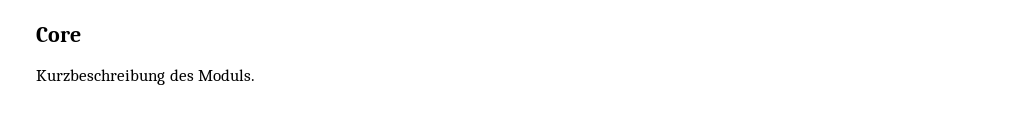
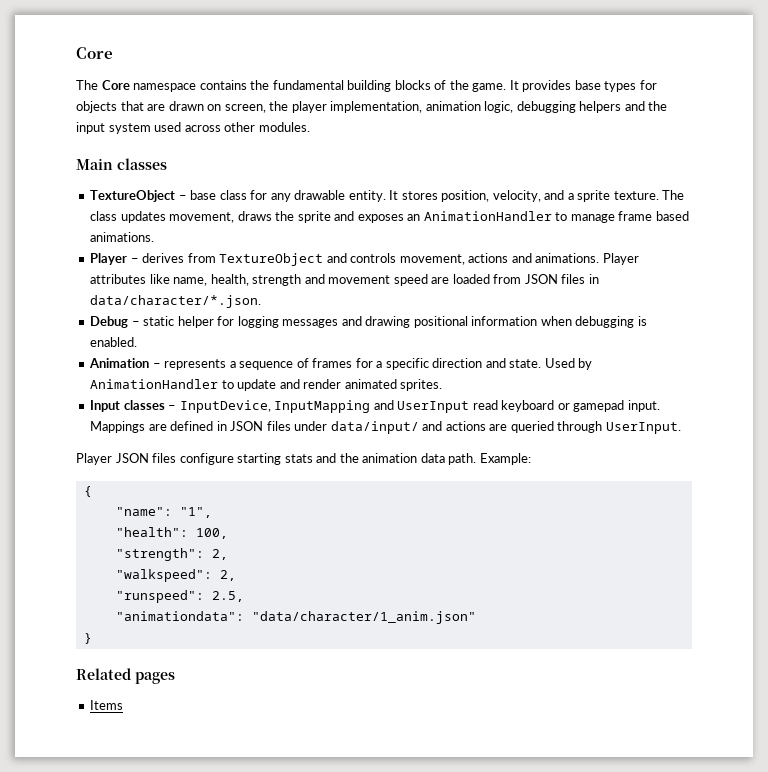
- Kurzbeschreibung des Moduls.
+ The Core namespace contains the fundamental building blocks of the game. It provides base types for objects that are drawn on screen, the player implementation, animation logic, debugging helpers and the input system used across other modules.
+ Main classes
+ TextureObject – base class for any drawable entity. It stores position, velocity, and a sprite texture. The class updates movement, draws the sprite and exposes an AnimationHandler to manage frame based animations.
+ Player – derives from TextureObject and controls movement, actions and animations. Player attributes like name, health, strength and movement speed are loaded from JSON files in data/character/*.json.
+ Debug – static helper for logging messages and drawing positional information when debugging is enabled.
+ Animation – represents a sequence of frames for a specific direction and state. Used by AnimationHandler to update and render animated sprites.
+ Input classes – InputDevice, InputMapping and UserInput read keyboard or gamepad input. Mappings are defined in JSON files under data/input/ and actions are queried through UserInput.
+ Player JSON files configure starting stats and the animation data path. Example:
+ {
+ "name": "1",
+ "health": 100,
+ "strength": 2,
+ "walkspeed": 2,
+ "runspeed": 2.5,
+ "animationdata": "data/character/1_anim.json"
+ }
+ Related pages
+ Items

